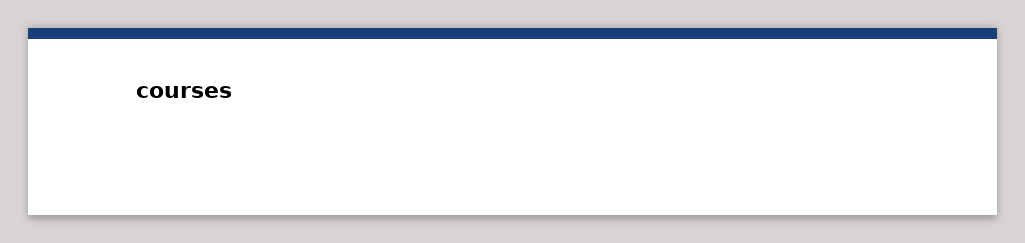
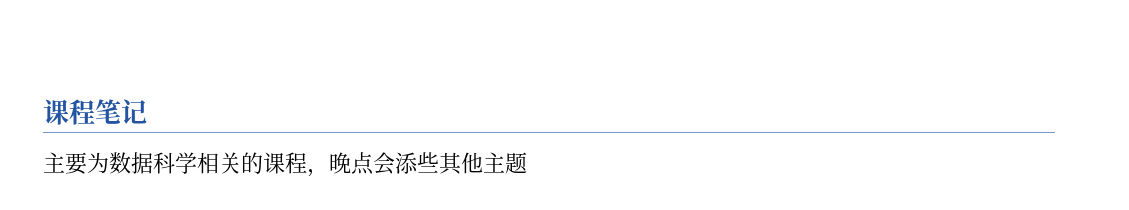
- courses
+ 课程笔记
+ 主要为数据科学相关的课程，晚点会添些其他主题

